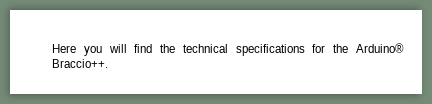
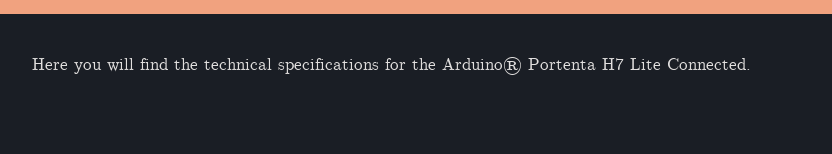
- Here you will find the technical specifications for the Arduino® Braccio++.
+ Here you will find the technical specifications for the Arduino® Portenta H7 Lite Connected.

